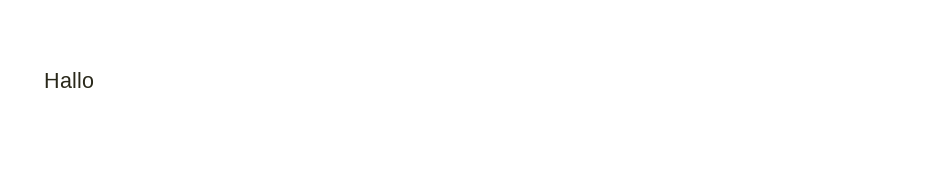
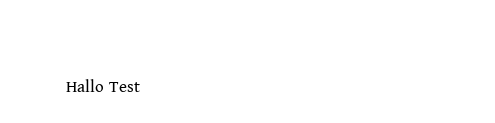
- Hallo
+ Hallo Test

